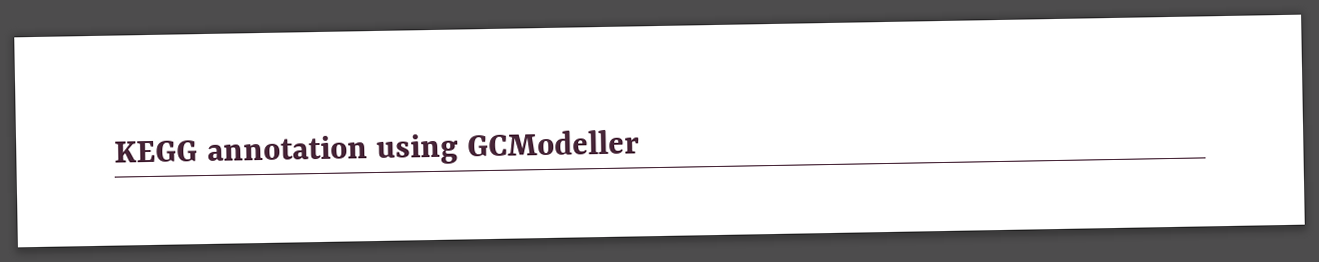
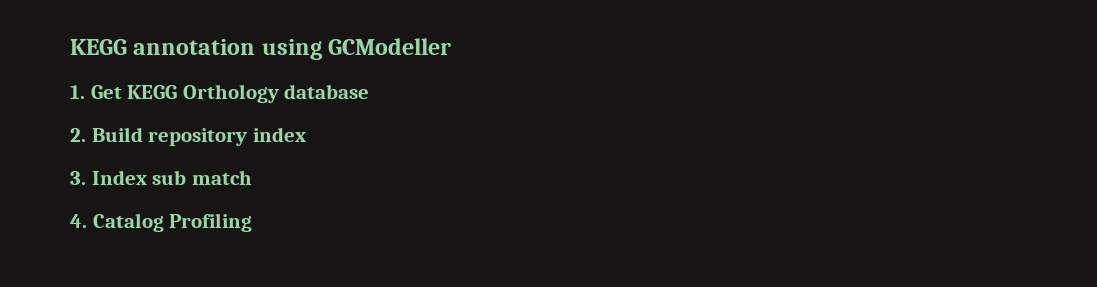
+ 1. Get KEGG Orthology database
+ 2. Build repository index
+ 3. Index sub match
+ 4. Catalog Profiling

